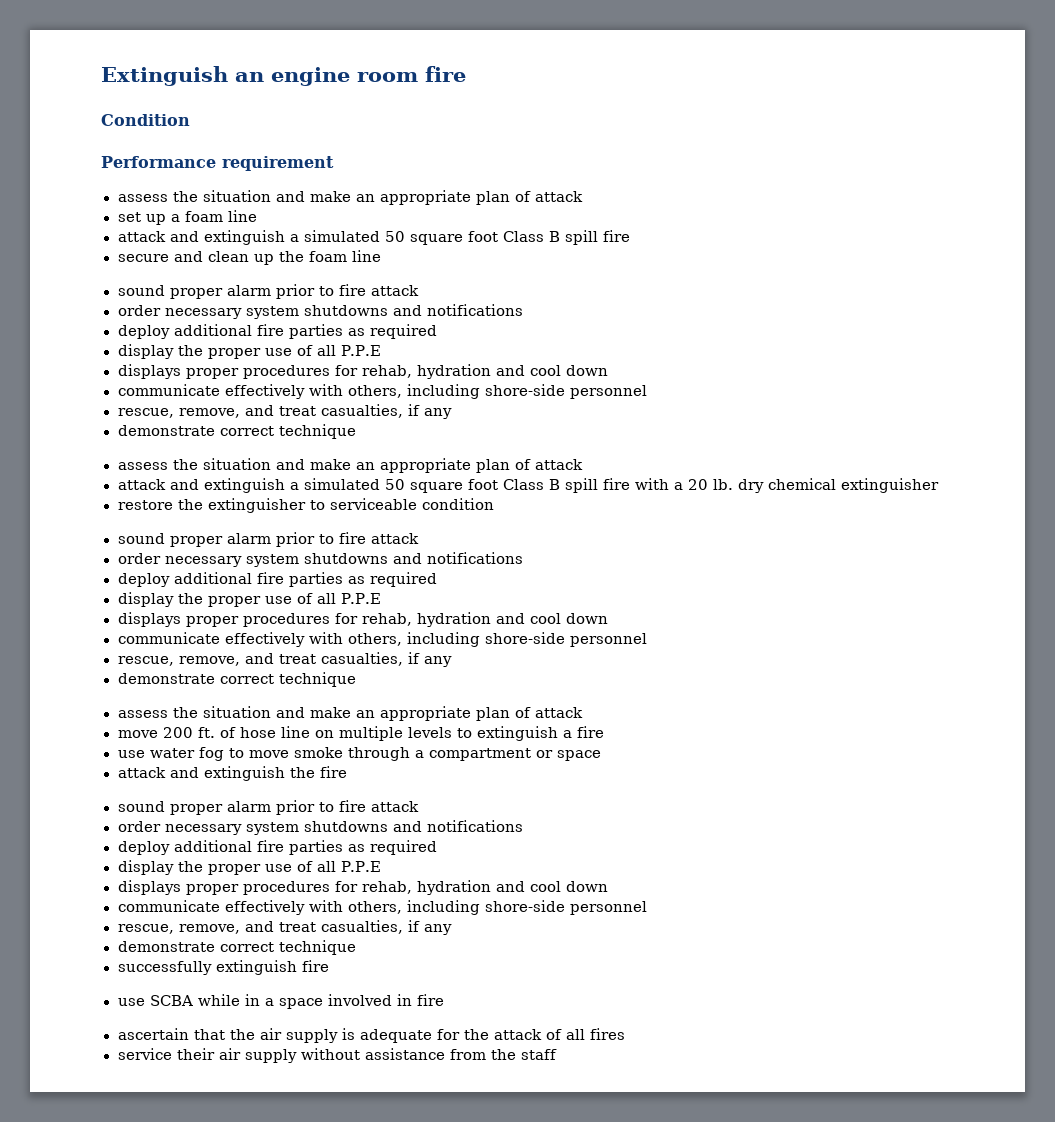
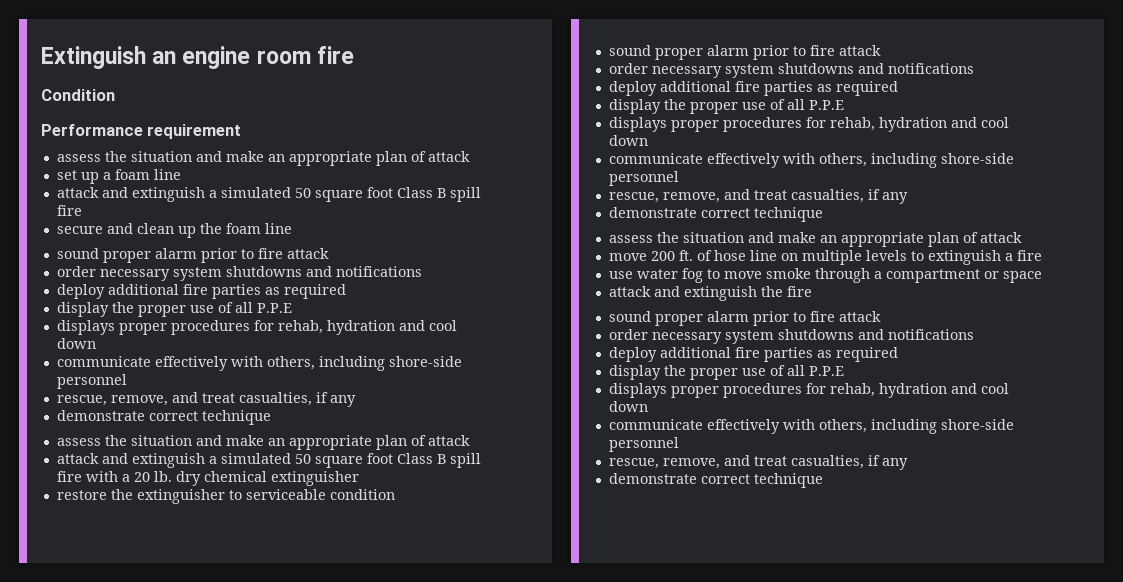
- successfully extinguish fire
- use SCBA while in a space involved in fire
- ascertain that the air supply is adequate for the attack of all fires
- service their air supply without assistance from the staff

